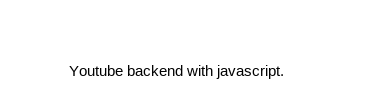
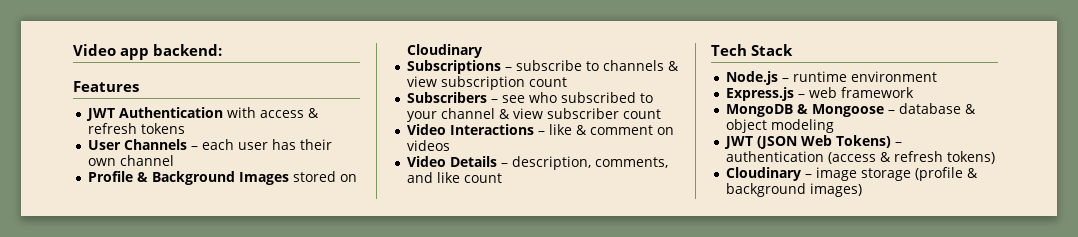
- Youtube backend with javascript.
+ Video app backend:
+ Features
+ JWT Authentication with access & refresh tokens
+ User Channels – each user has their own channel
+ Profile & Background Images stored on Cloudinary
+ Subscriptions – subscribe to channels & view subscription count
+ Subscribers – see who subscribed to your channel & view subscriber count
+ Video Interactions – like & comment on videos
+ Video Details – description, comments, and like count
+ Tech Stack
+ Node.js – runtime environment
+ Express.js – web framework
+ MongoDB & Mongoose – database & object modeling
+ JWT (JSON Web Tokens) – authentication (access & refresh tokens)
+ Cloudinary – image storage (profile & background images)

